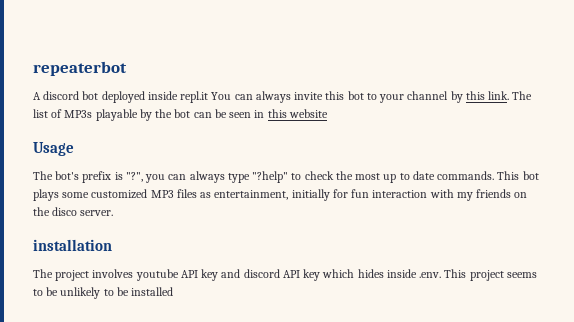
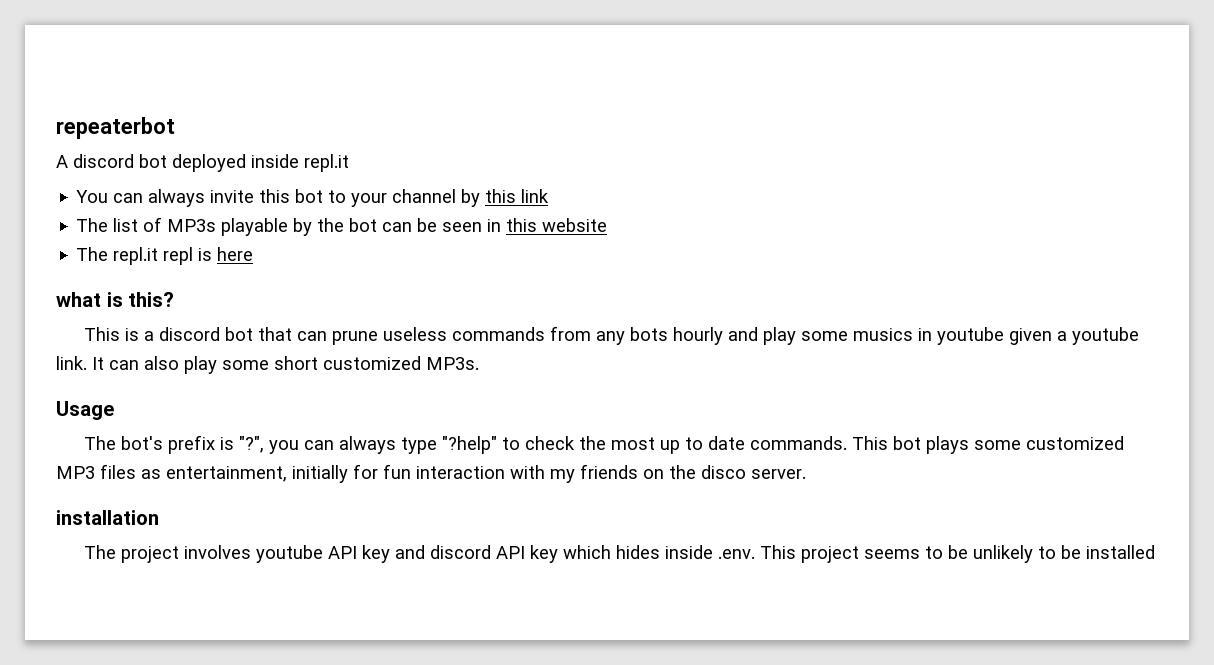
- A discord bot deployed inside repl.it You can always invite this bot to your channel by this link. The list of MP3s playable by the bot can be seen in this website
+ A discord bot deployed inside repl.it
+ You can always invite this bot to your channel by this link
+ The list of MP3s playable by the bot can be seen in this website
+ The repl.it repl is here
+ what is this?
+ This is a discord bot that can prune useless commands from any bots hourly and play some musics in youtube given a youtube link. It can also play some short customized MP3s.

